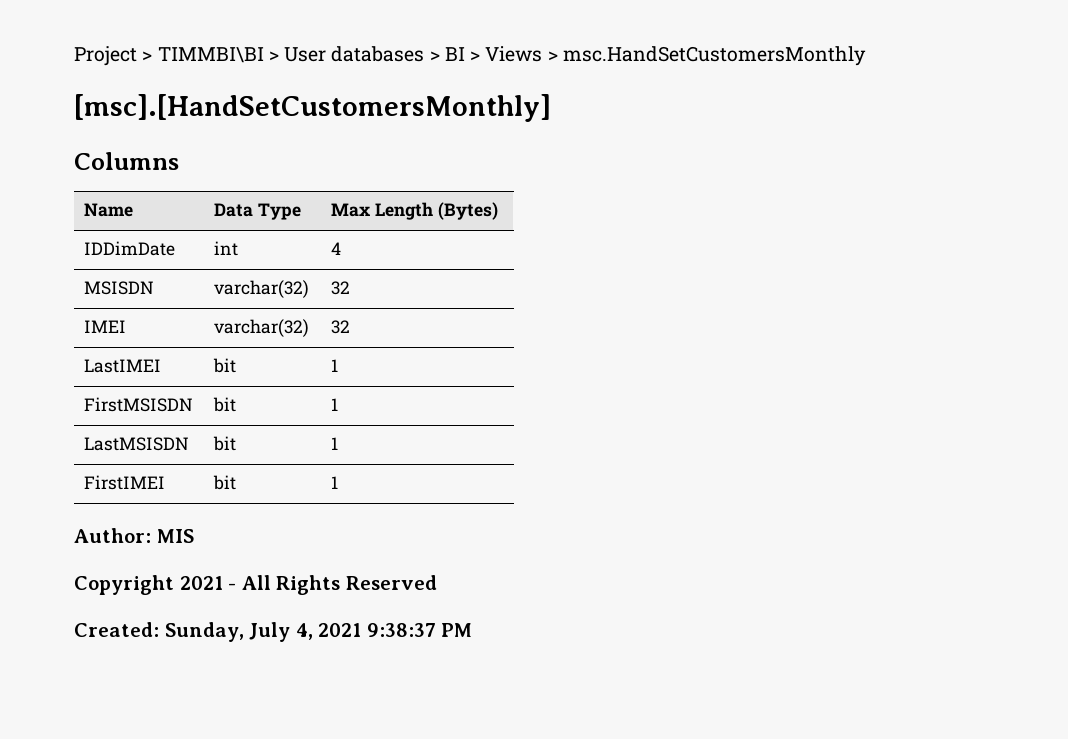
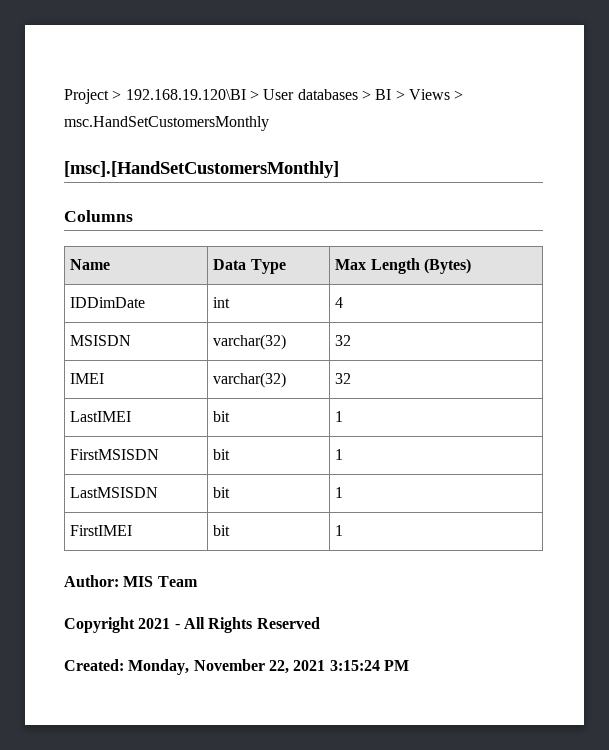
- Project > TIMMBI\BI > User databases > BI > Views > msc.HandSetCustomersMonthly
+ Project > 192.168.19.120\BI > User databases > BI > Views > msc.HandSetCustomersMonthly
- Author: MIS
+ Author: MIS Team
- Created: Sunday, July 4, 2021 9:38:37 PM
+ Created: Monday, November 22, 2021 3:15:24 PM

